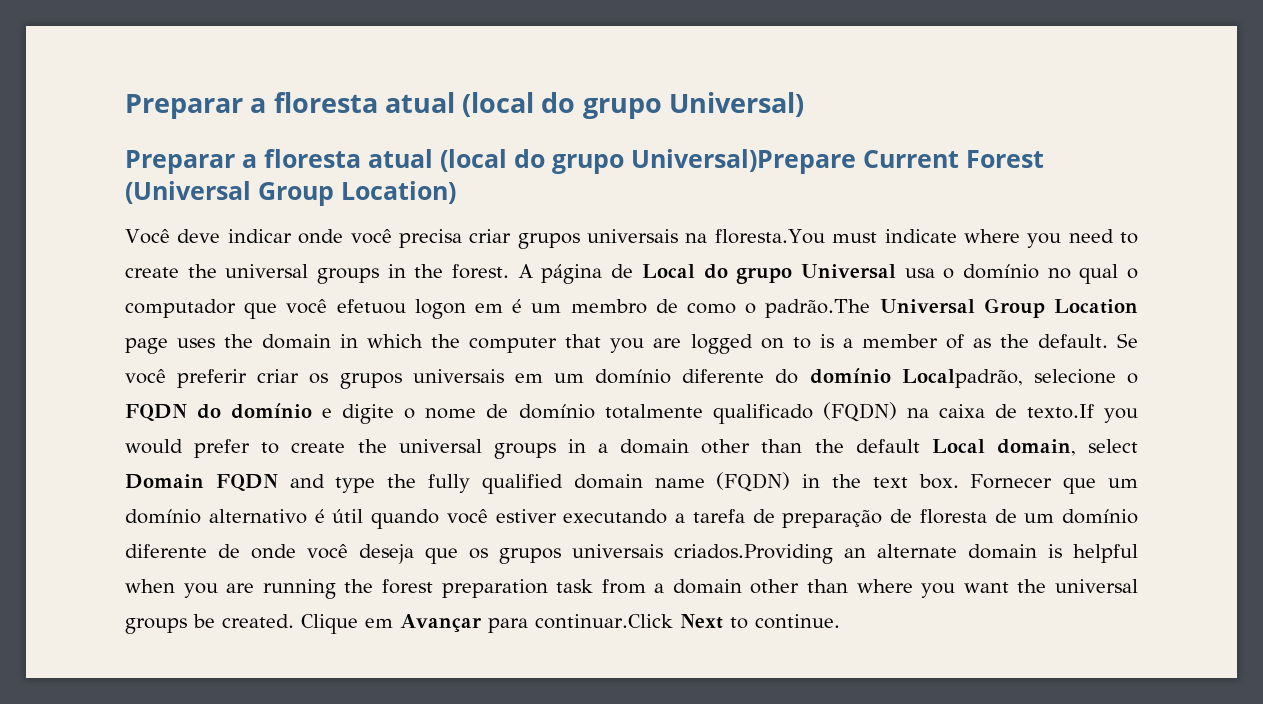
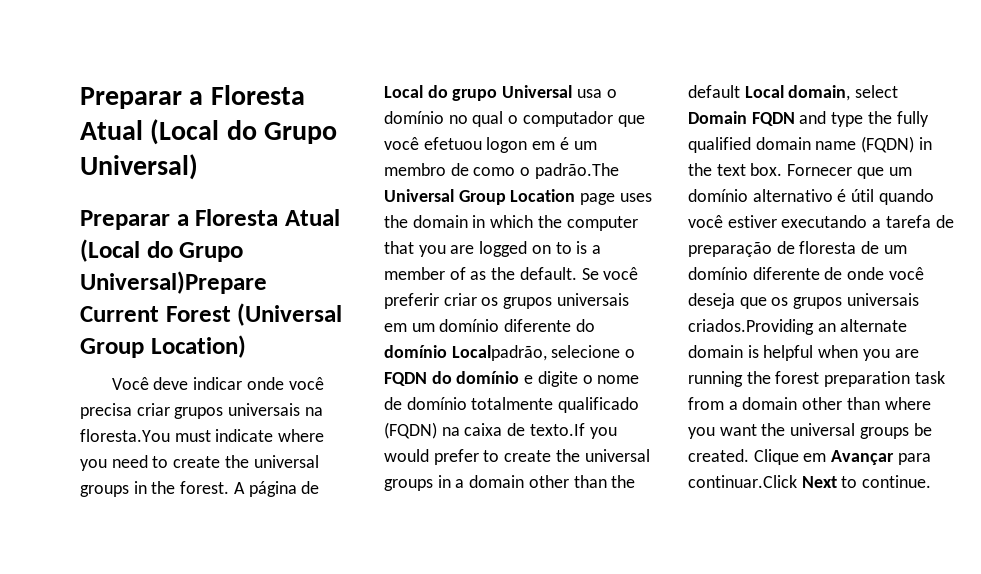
- Preparar a floresta atual (local do grupo Universal)
- Preparar a floresta atual (local do grupo Universal)Prepare Current Forest (Universal Group Location)
+ Preparar a Floresta Atual (Local do Grupo Universal)
+ Preparar a Floresta Atual (Local do Grupo Universal)Prepare Current Forest (Universal Group Location)

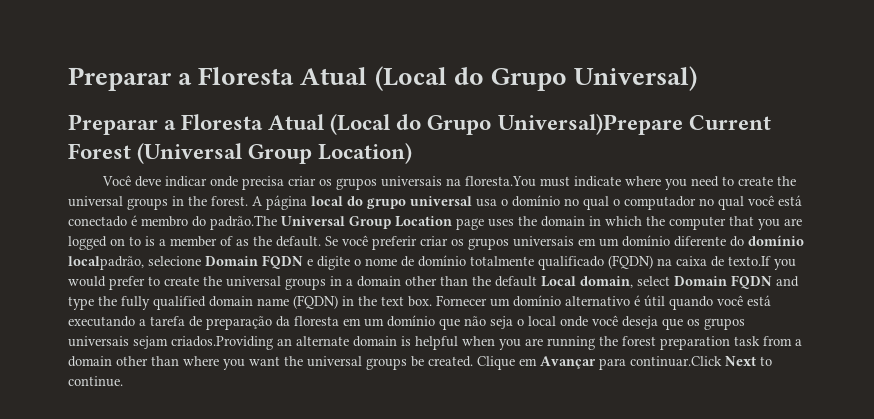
- Você deve indicar onde você precisa criar grupos universais na floresta.You must indicate where you need to create the universal groups in the forest.
+ Você deve indicar onde precisa criar os grupos universais na floresta.You must indicate where you need to create the universal groups in the forest.
- A página de Local do grupo Universal usa o domínio no qual o computador que você efetuou logon em é um membro de como o padrão.The Universal Group Location page uses the domain in which the computer that you are logged on to is a member of as the default.
+ A página local do grupo universal usa o domínio no qual o computador no qual você está conectado é membro do padrão.The Universal Group Location page uses the domain in which the computer that you are logged on to is a member of as the default.
- Se você preferir criar os grupos universais em um domínio diferente do domínio Localpadrão, selecione o FQDN do domínio e digite o nome de domínio totalmente qualificado (FQDN) na caixa de texto.If you would prefer to create the universal groups in a domain other than the default Local domain, select Domain FQDN and type the fully qualified domain name (FQDN) in the text box.
+ Se você preferir criar os grupos universais em um domínio diferente do domínio localpadrão, selecione Domain FQDN e digite o nome de domínio totalmente qualificado (FQDN) na caixa de texto.If you would prefer to create the universal groups in a domain other than the default Local domain, select Domain FQDN and type the fully qualified domain name (FQDN) in the text box.
- Fornecer que um domínio alternativo é útil quando você estiver executando a tarefa de preparação de floresta de um domínio diferente de onde você deseja que os grupos universais criados.Providing an alternate domain is helpful when you are running the forest preparation task from a domain other than where you want the universal groups be created.
+ Fornecer um domínio alternativo é útil quando você está executando a tarefa de preparação da floresta em um domínio que não seja o local onde você deseja que os grupos universais sejam criados.Providing an alternate domain is helpful when you are running the forest preparation task from a domain other than where you want the universal groups be created.

